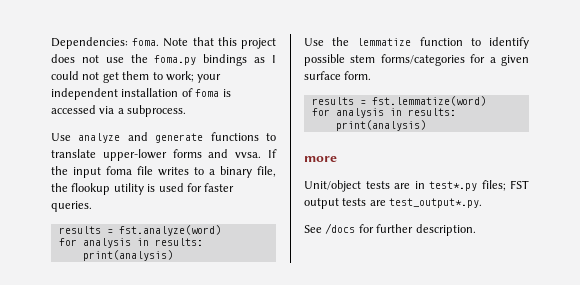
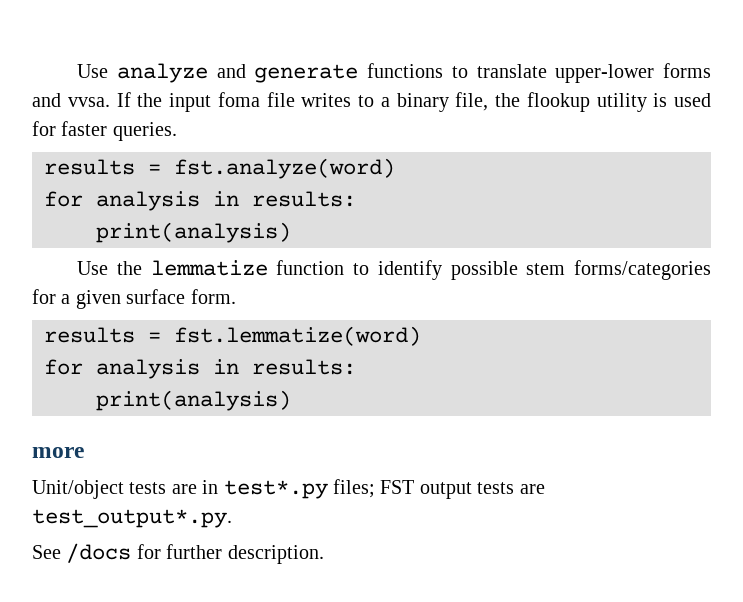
- Dependencies: foma. Note that this project does not use the foma.py bindings as I could not get them to work; your independent installation of foma is accessed via a subprocess.

